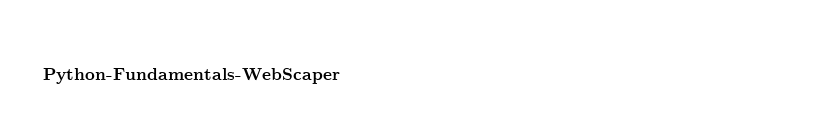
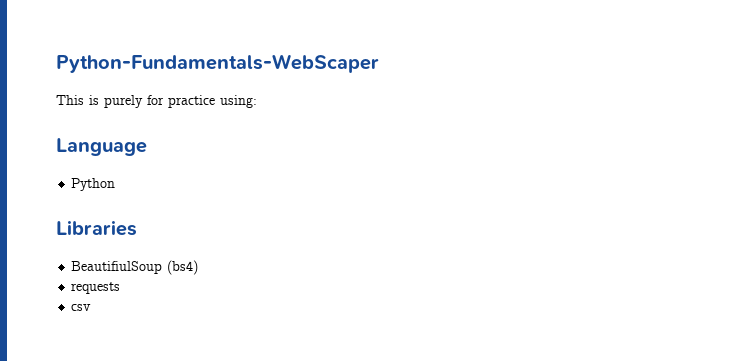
+ This is purely for practice using:
+ Language
+ Python
+ Libraries
+ BeautifiulSoup (bs4)
+ requests
+ csv

